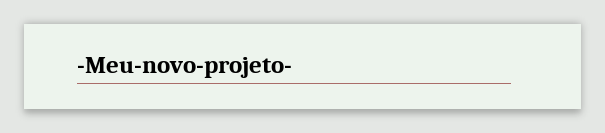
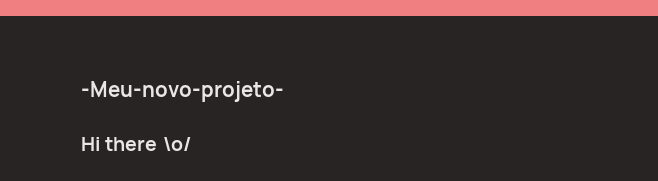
+ Hi there \o/

